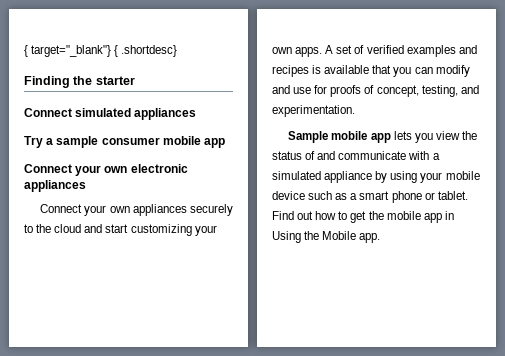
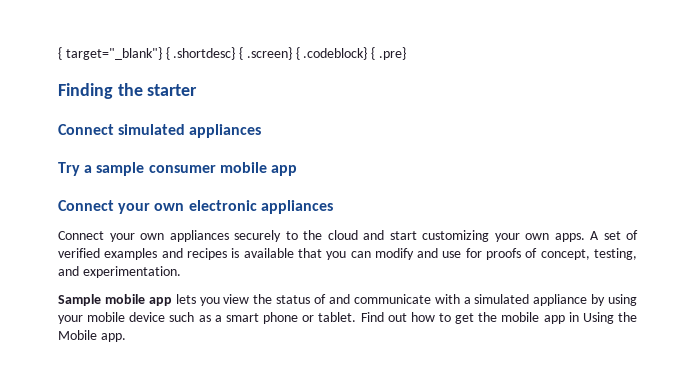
- { target="_blank"} { .shortdesc}
+ { target="_blank"} { .shortdesc} { .screen} { .codeblock} { .pre}

